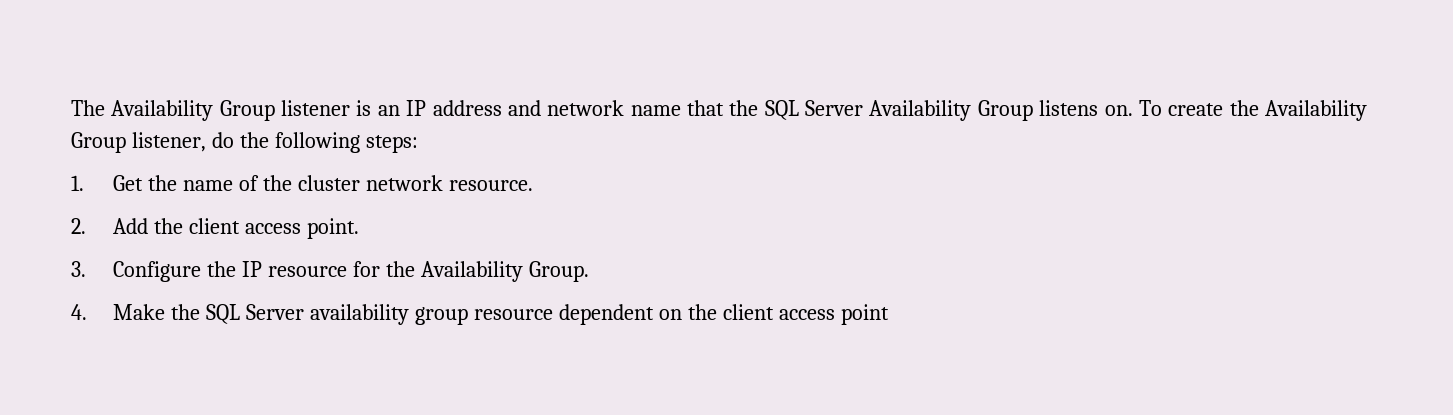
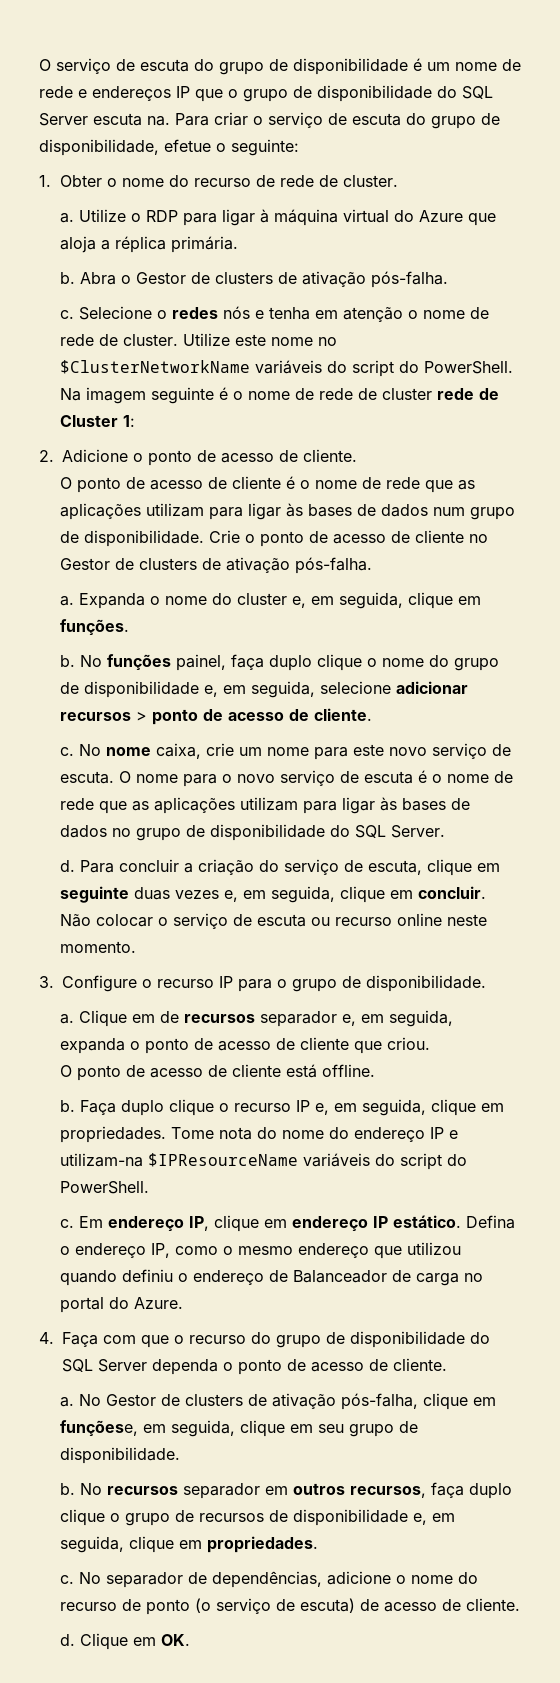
- The Availability Group listener is an IP address and network name that the SQL Server Availability Group listens on. To create the Availability Group listener, do the following steps:
- 1. Get the name of the cluster network resource.
- 2. Add the client access point.
- 3. Configure the IP resource for the Availability Group.
- 4. Make the SQL Server availability group resource dependent on the client access point
+ O serviço de escuta do grupo de disponibilidade é um nome de rede e endereços IP que o grupo de disponibilidade do SQL Server escuta na. Para criar o serviço de escuta do grupo de disponibilidade, efetue o seguinte:
+ 1. Obter o nome do recurso de rede de cluster.
+ a. Utilize o RDP para ligar à máquina virtual do Azure que aloja a réplica primária.
+ b. Abra o Gestor de clusters de ativação pós-falha.
+ c. Selecione o redes nós e tenha em atenção o nome de rede de cluster. Utilize este nome no $ClusterNetworkName variáveis do script do PowerShell. Na imagem seguinte é o nome de rede de cluster rede de Cluster 1:
+ 2. Adicione o ponto de acesso de cliente.
+ O ponto de acesso de cliente é o nome de rede que as aplicações utilizam para ligar às bases de dados num grupo de disponibilidade. Crie o ponto de acesso de cliente no Gestor de clusters de ativação pós-falha.
+ a. Expanda o nome do cluster e, em seguida, clique em funções.
+ b. No funções painel, faça duplo clique o nome do grupo de disponibilidade e, em seguida, selecione adicionar recursos > ponto de acesso de cliente.
+ c. No nome caixa, crie um nome para este novo serviço de escuta. O nome para o novo serviço de escuta é o nome de rede que as aplicações utilizam para ligar às bases de dados no grupo de disponibilidade do SQL Server.
+ d. Para concluir a criação do serviço de escuta, clique em seguinte duas vezes e, em seguida, clique em concluir. Não colocar o serviço de escuta ou recurso online neste momento.
+ 3. Configure o recurso IP para o grupo de disponibilidade.
+ a. Clique em de recursos separador e, em seguida, expanda o ponto de acesso de cliente que criou.
+ O ponto de acesso de cliente está offline.
+ b. Faça duplo clique o recurso IP e, em seguida, clique em propriedades. Tome nota do nome do endereço IP e utilizam-na $IPResourceName variáveis do script do PowerShell.
+ c. Em endereço IP, clique em endereço IP estático. Defina o endereço IP, como o mesmo endereço que utilizou quando definiu o endereço de Balanceador de carga no portal do Azure.
+ 4. Faça com que o recurso do grupo de disponibilidade do SQL Server dependa o ponto de acesso de cliente.
+ a. No Gestor de clusters de ativação pós-falha, clique em funçõese, em seguida, clique em seu grupo de disponibilidade.
+ b. No recursos separador em outros recursos, faça duplo clique o grupo de recursos de disponibilidade e, em seguida, clique em propriedades.
+ c. No separador de dependências, adicione o nome do recurso de ponto (o serviço de escuta) de acesso de cliente.
+ d. Clique em OK.

